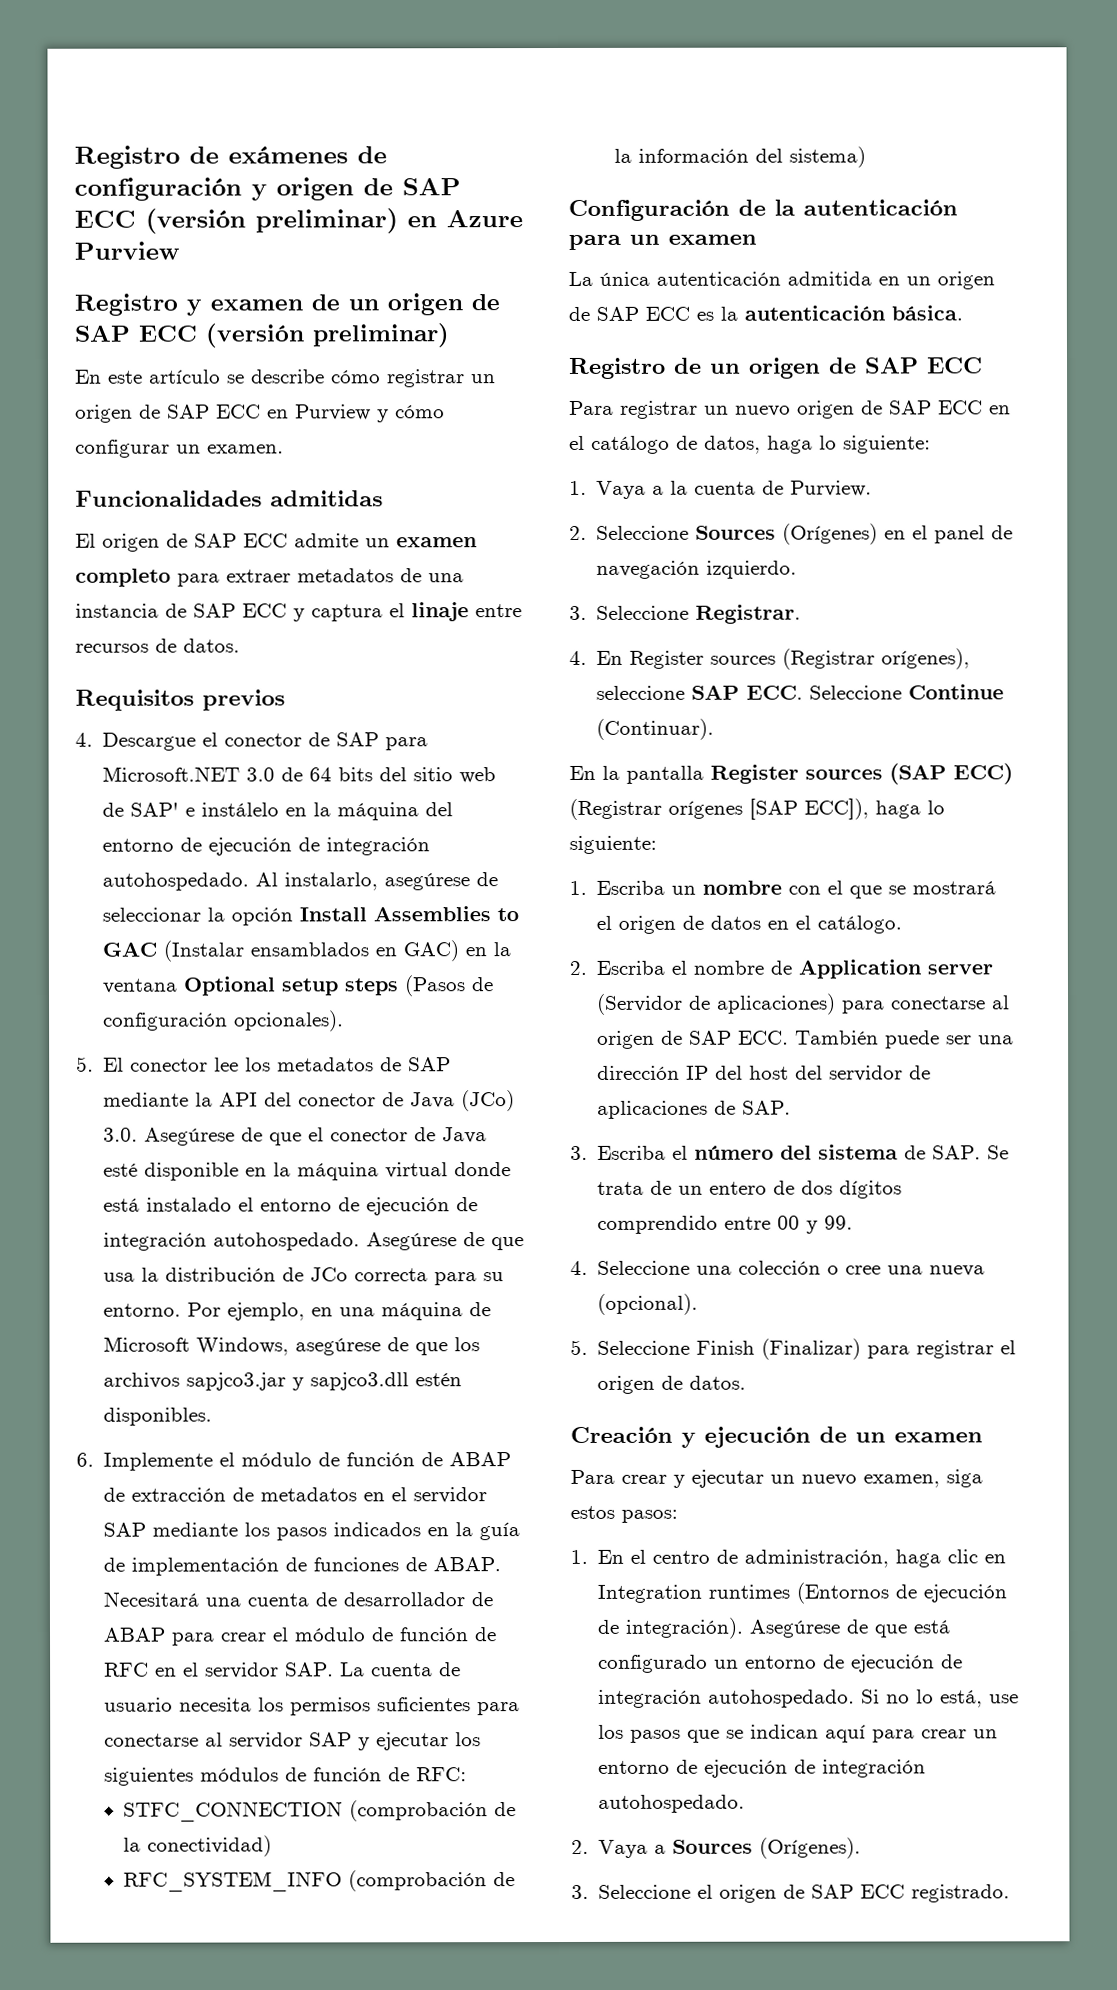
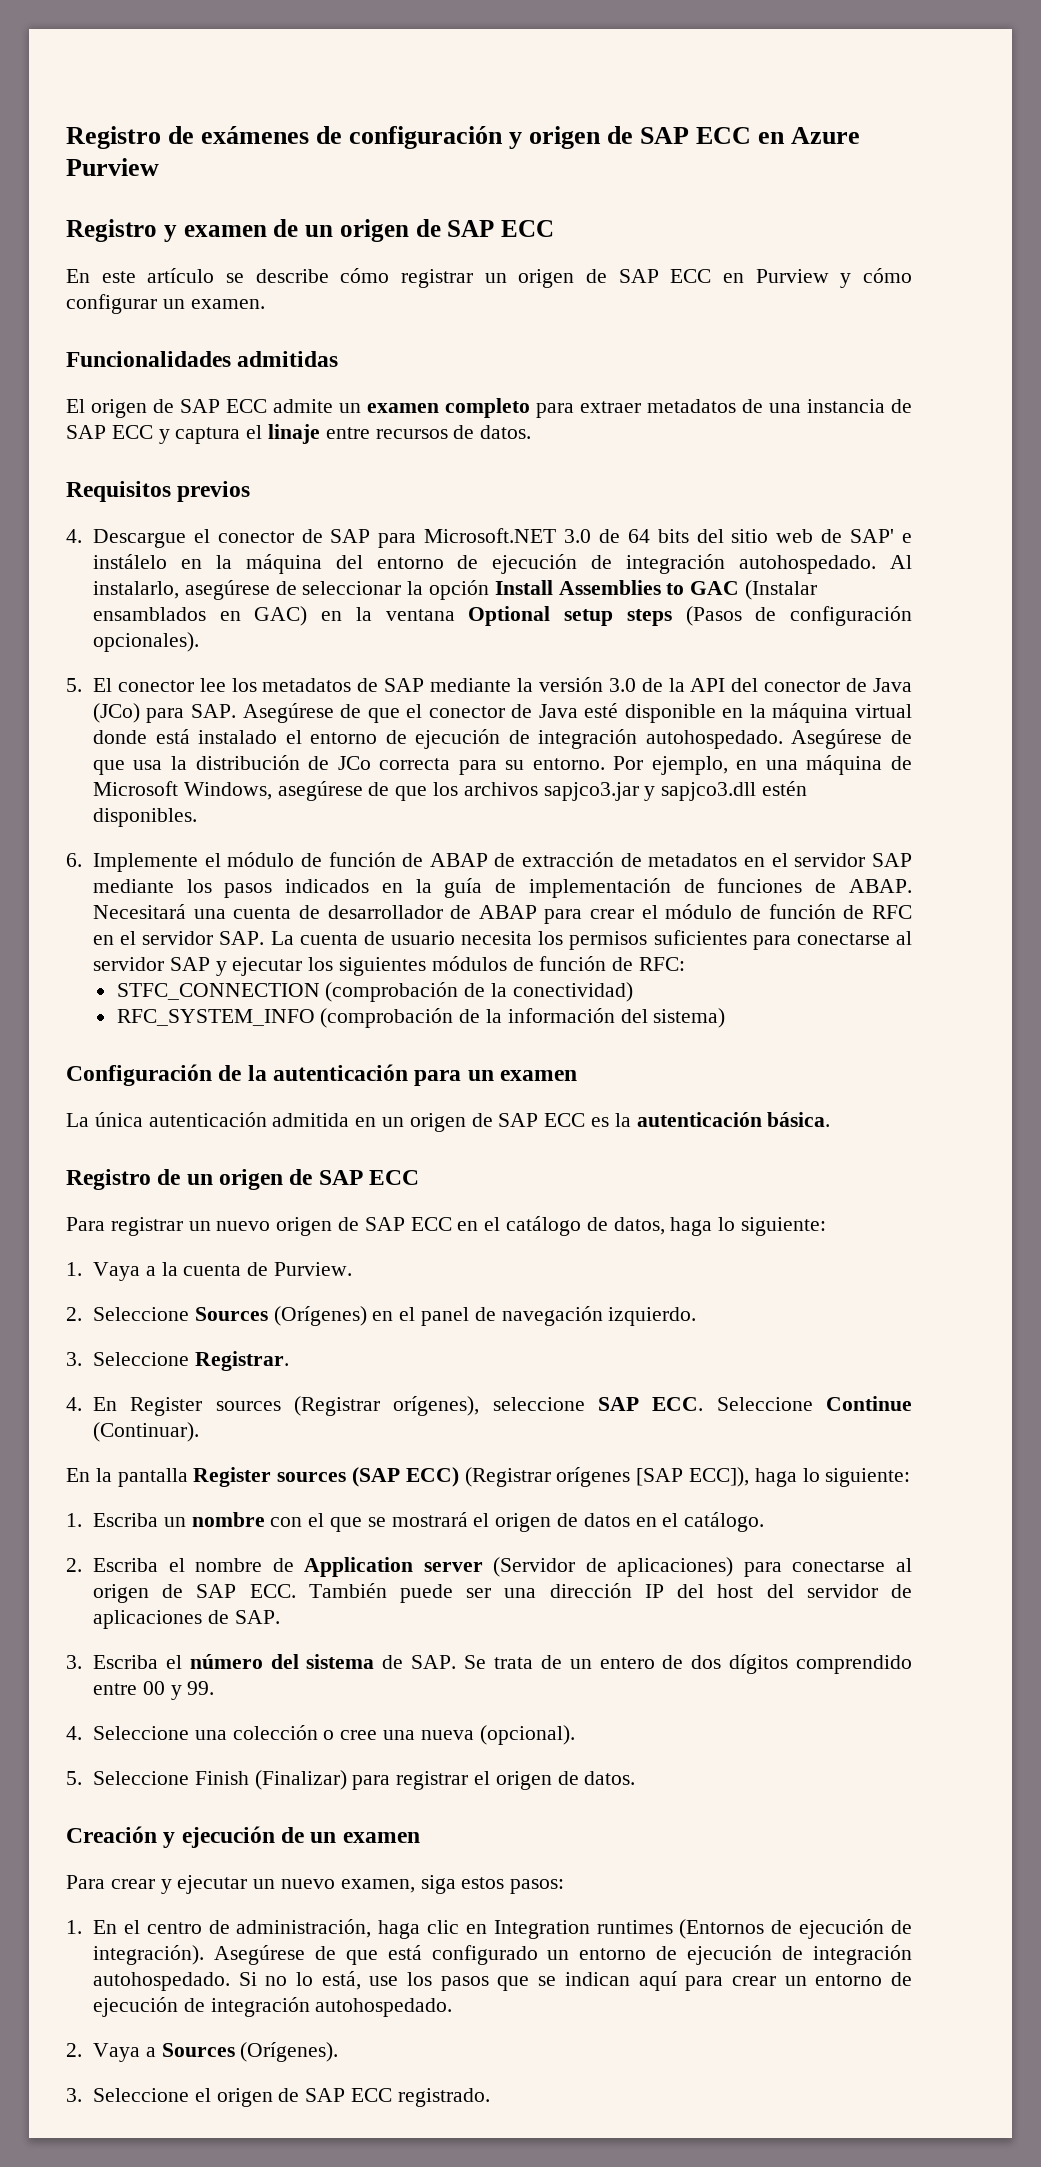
- Registro de exámenes de configuración y origen de SAP ECC (versión preliminar) en Azure Purview
+ Registro de exámenes de configuración y origen de SAP ECC en Azure Purview
- Registro y examen de un origen de SAP ECC (versión preliminar)
+ Registro y examen de un origen de SAP ECC
- 5. El conector lee los metadatos de SAP mediante la API del conector de Java (JCo) 3.0. Asegúrese de que el conector de Java esté disponible en la máquina virtual donde está instalado el entorno de ejecución de integración autohospedado.
+ 5. El conector lee los metadatos de SAP mediante la versión 3.0 de la API del conector de Java (JCo) para SAP. Asegúrese de que el conector de Java esté disponible en la máquina virtual donde está instalado el entorno de ejecución de integración autohospedado.

